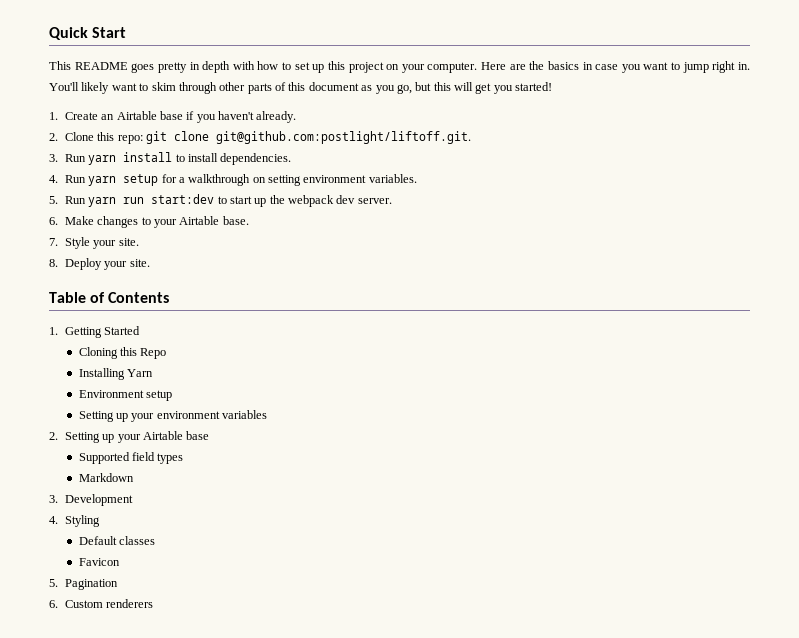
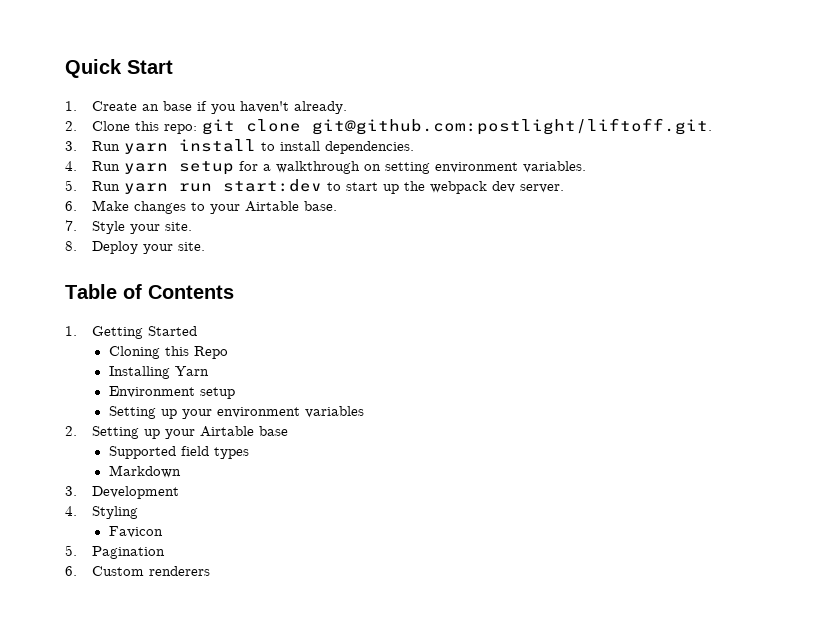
- This README goes pretty in depth with how to set up this project on your computer. Here are the basics in case you want to jump right in. You'll likely want to skim through other parts of this document as you go, but this will get you started!
- 1. Create an Airtable base if you haven't already.
+ 1. Create an base if you haven't already.
- Default classes

